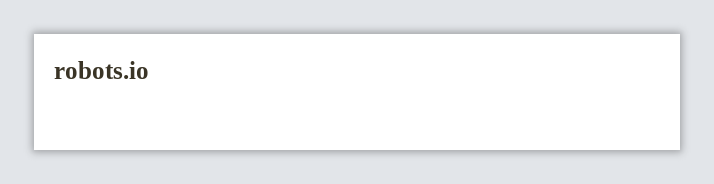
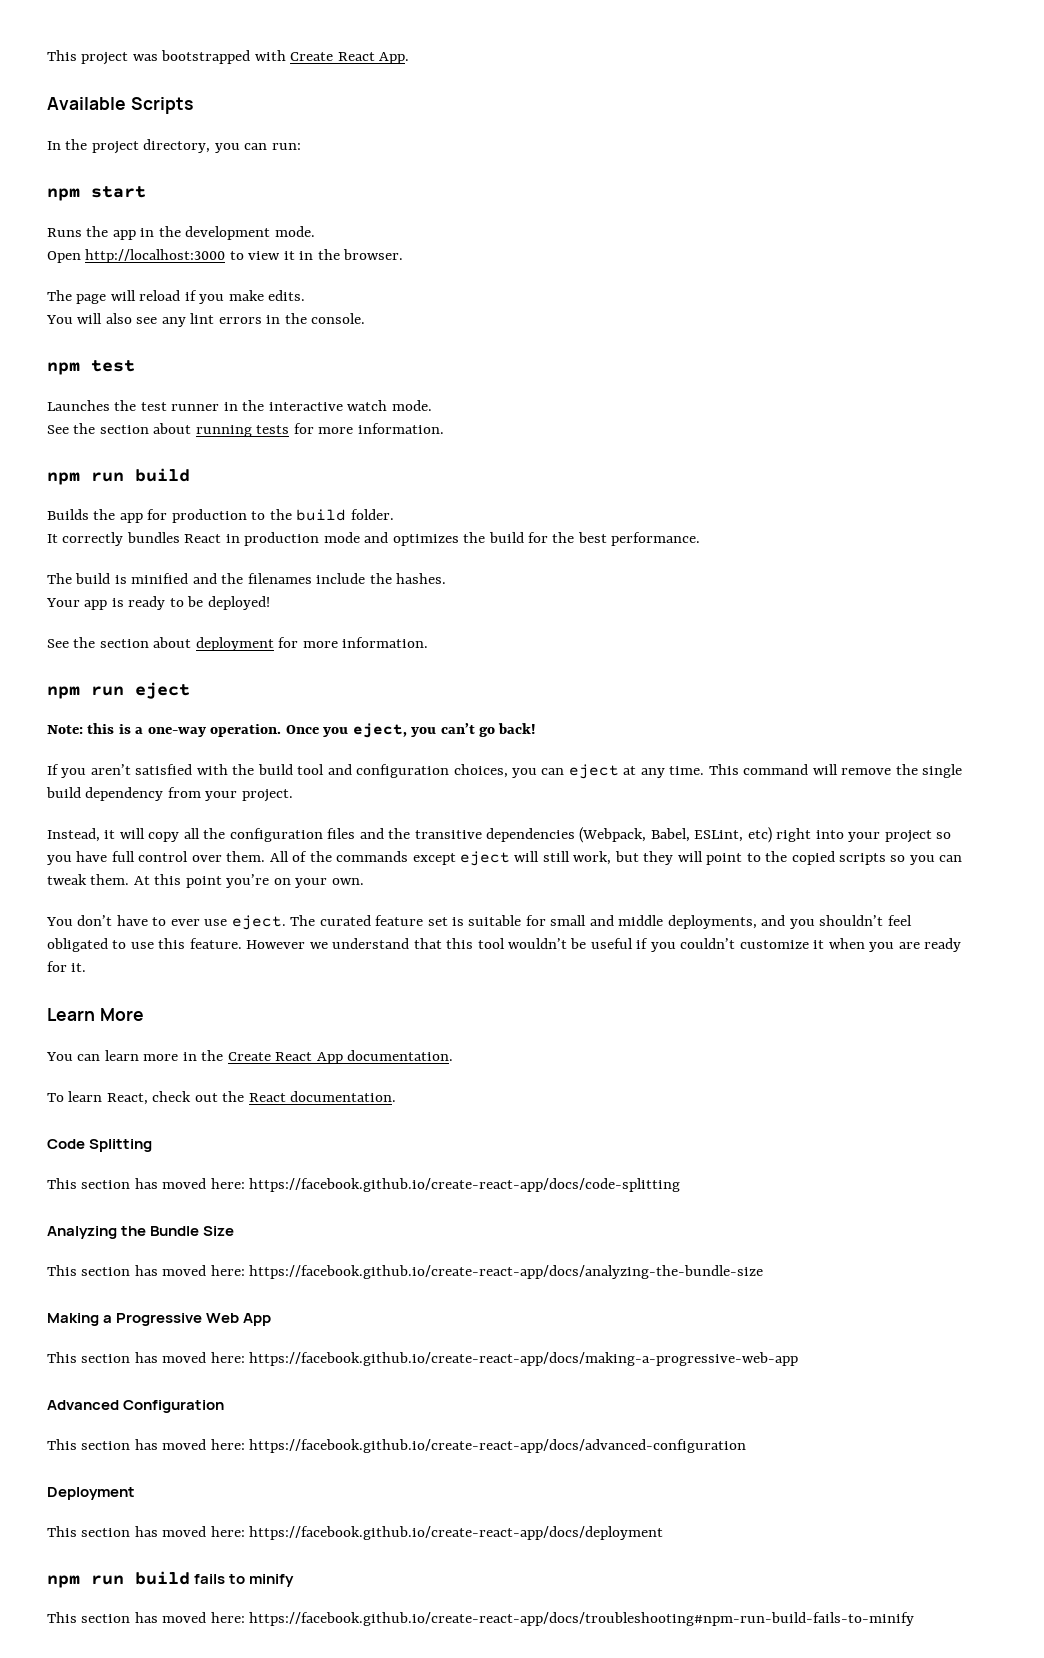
- robots.io
+ This project was bootstrapped with Create React App.
+ Available Scripts
+ In the project directory, you can run:
+ npm start
+ Runs the app in the development mode.
+ Open http://localhost:3000 to view it in the browser.
+ The page will reload if you make edits.
+ You will also see any lint errors in the console.
+ npm test
+ Launches the test runner in the interactive watch mode.
+ See the section about running tests for more information.
+ npm run build
+ Builds the app for production to the build folder.
+ It correctly bundles React in production mode and optimizes the build for the best performance.
+ The build is minified and the filenames include the hashes.
+ Your app is ready to be deployed!
+ See the section about deployment for more information.
+ npm run eject
+ Note: this is a one-way operation. Once you eject, you can’t go back!
+ If you aren’t satisfied with the build tool and configuration choices, you can eject at any time. This command will remove the single build dependency from your project.
+ Instead, it will copy all the configuration files and the transitive dependencies (Webpack, Babel, ESLint, etc) right into your project so you have full control over them. All of the commands except eject will still work, but they will point to the copied scripts so you can tweak them. At this point you’re on your own.
+ You don’t have to ever use eject. The curated feature set is suitable for small and middle deployments, and you shouldn’t feel obligated to use this feature. However we understand that this tool wouldn’t be useful if you couldn’t customize it when you are ready for it.
+ Learn More
+ You can learn more in the Create React App documentation.
+ To learn React, check out the React documentation.
+ Code Splitting
+ This section has moved here: https://facebook.github.io/create-react-app/docs/code-splitting
+ Analyzing the Bundle Size
+ This section has moved here: https://facebook.github.io/create-react-app/docs/analyzing-the-bundle-size
+ Making a Progressive Web App
+ This section has moved here: https://facebook.github.io/create-react-app/docs/making-a-progressive-web-app
+ Advanced Configuration
+ This section has moved here: https://facebook.github.io/create-react-app/docs/advanced-configuration
+ Deployment
+ This section has moved here: https://facebook.github.io/create-react-app/docs/deployment
+ npm run build fails to minify
+ This section has moved here: https://facebook.github.io/create-react-app/docs/troubleshooting#npm-run-build-fails-to-minify

